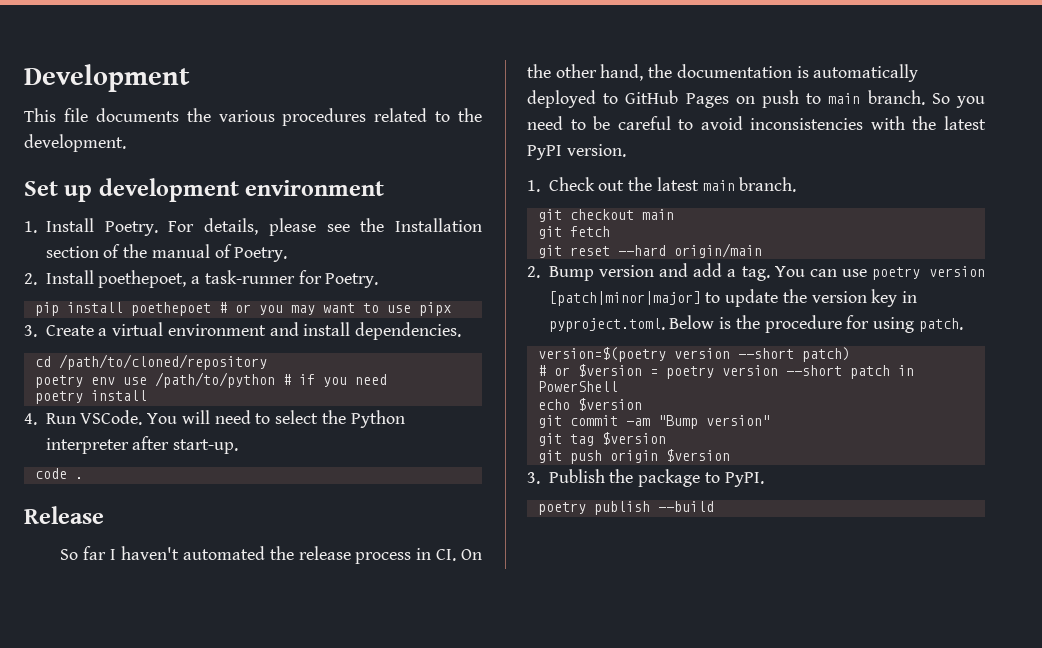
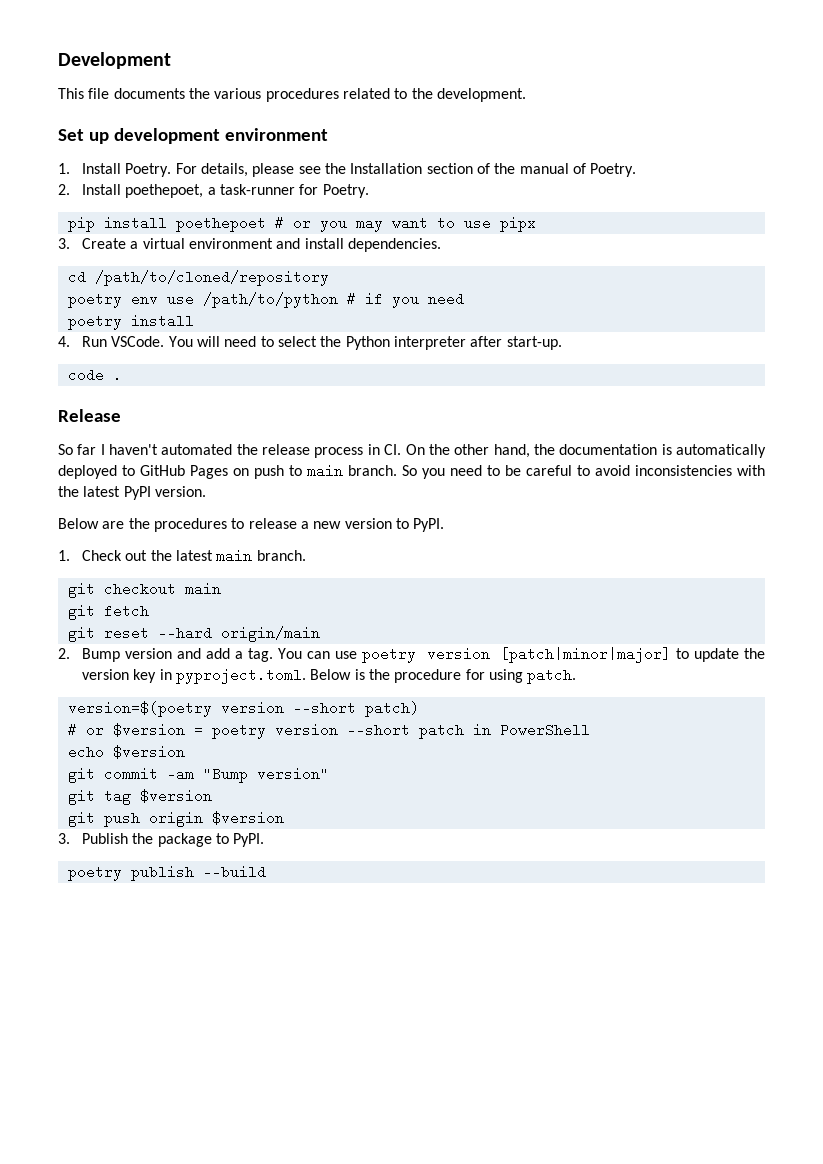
+ Below are the procedures to release a new version to PyPI.

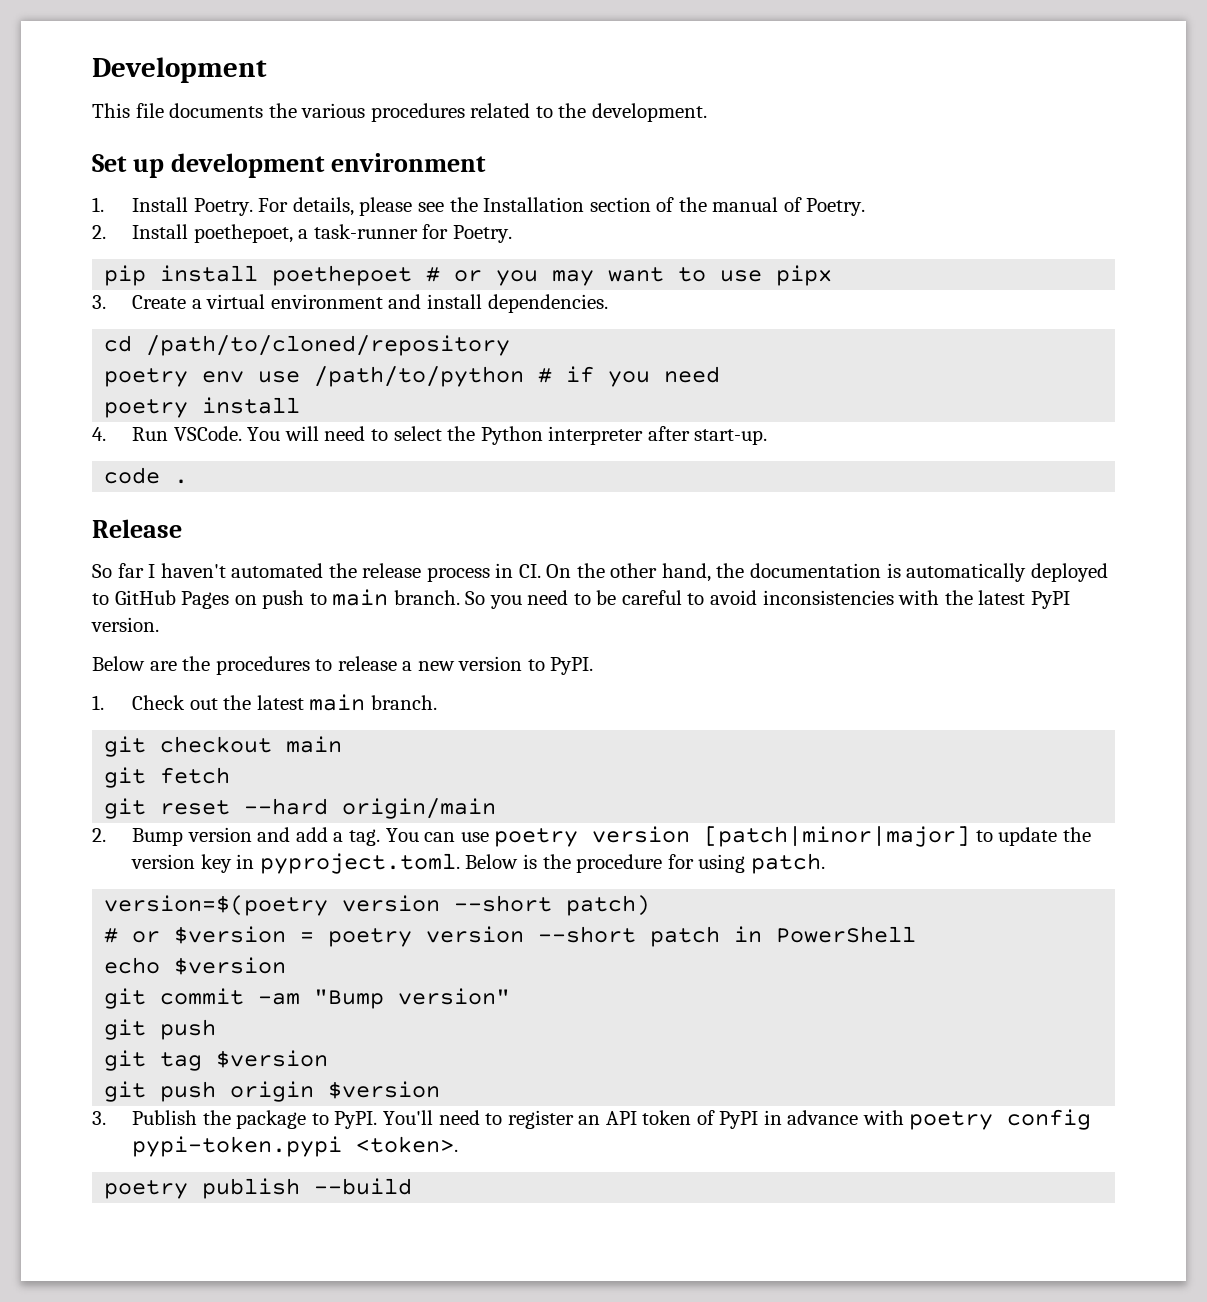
  git commit -am "Bump version"
+ git push
+ You'll need to register an API token of PyPI in advance with poetry config pypi-token.pypi <token>.

